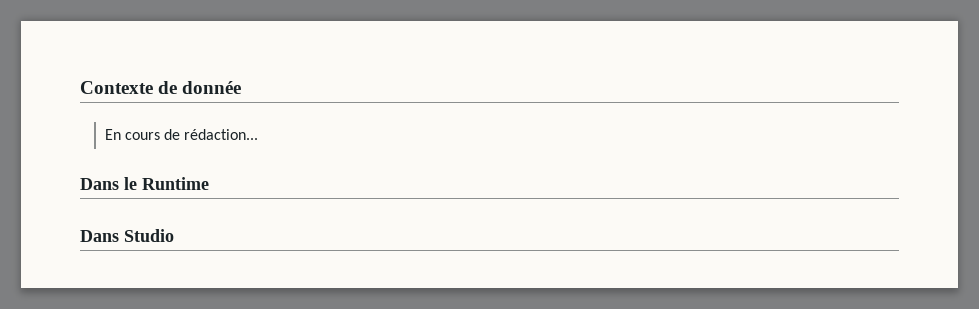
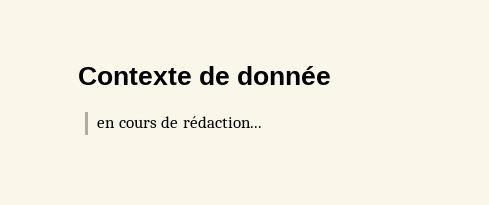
- En cours de rédaction...
+ en cours de rédaction...
- Dans le Runtime
- Dans Studio

